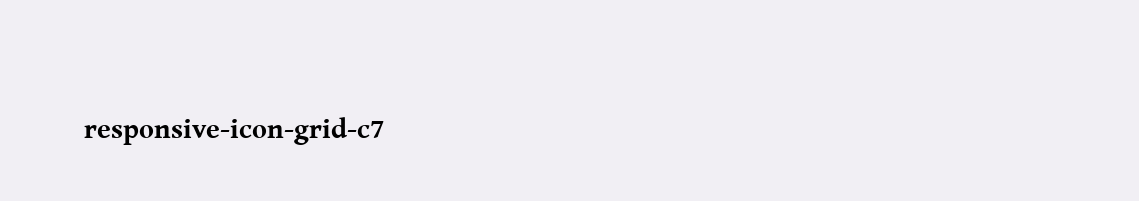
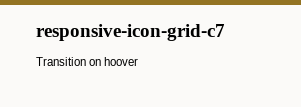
+ Transition on hoover

